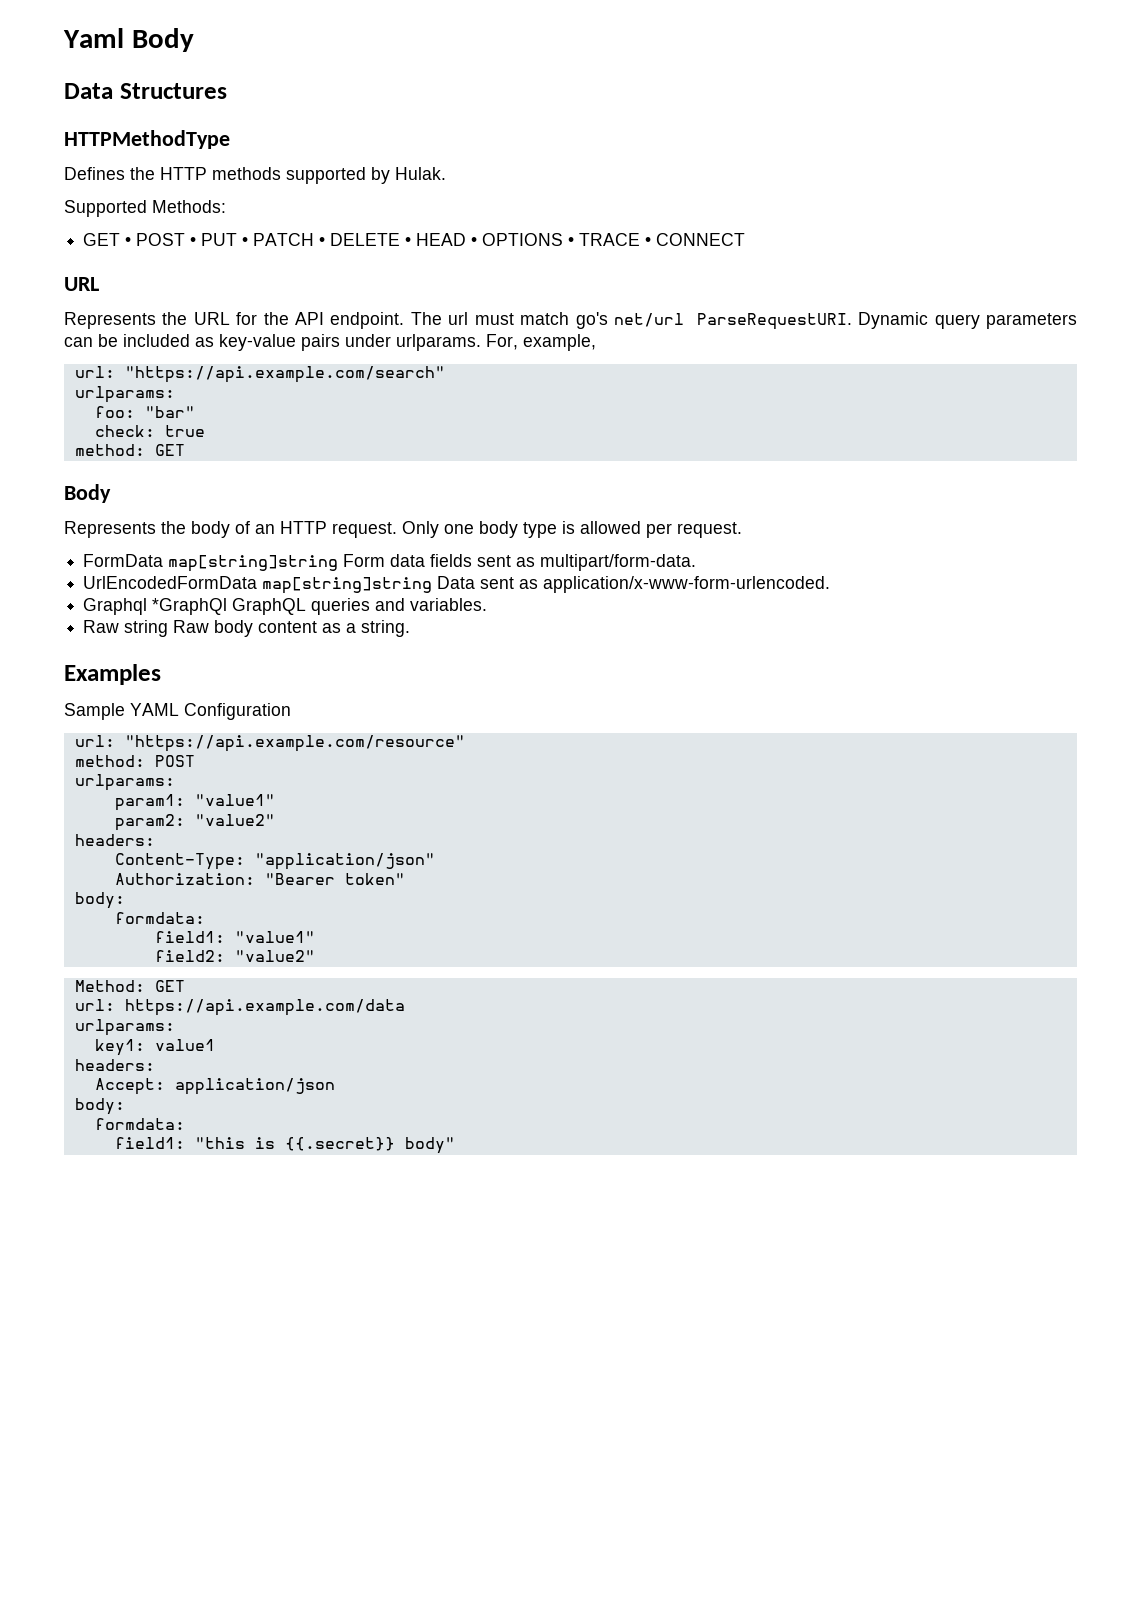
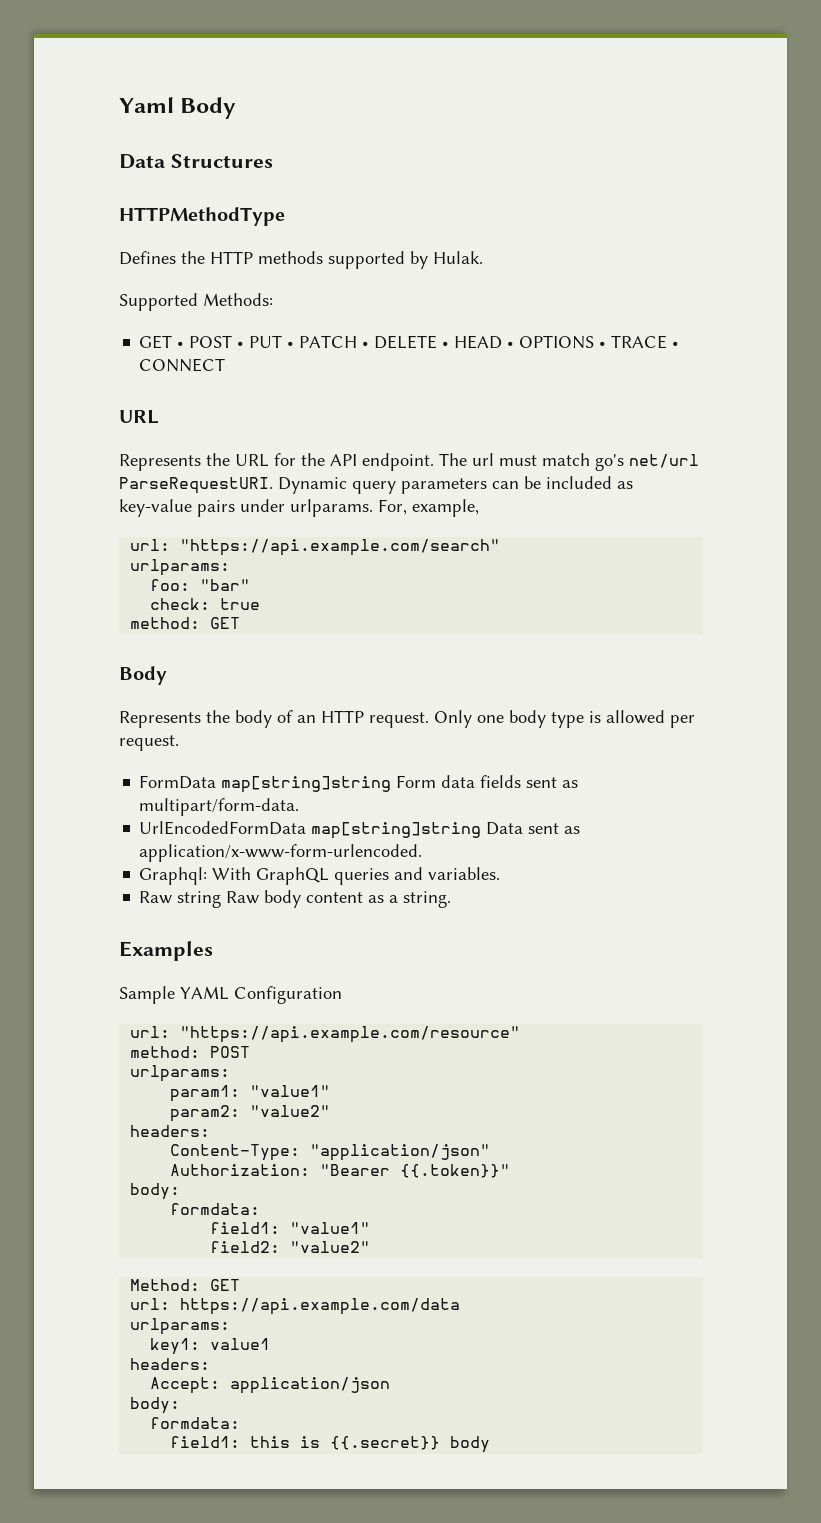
- Graphql *GraphQl GraphQL queries and variables.
+ Graphql: With GraphQL queries and variables.
- Authorization: "Bearer token"
+ Authorization: "Bearer {{.token}}"
- field1: "this is {{.secret}} body"
+ field1: this is {{.secret}} body

